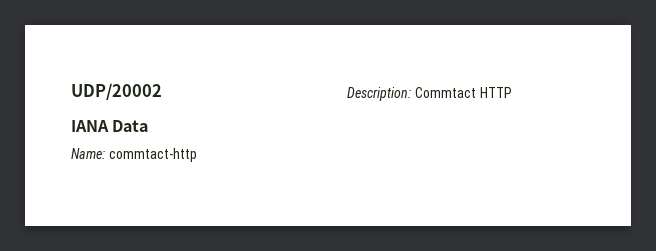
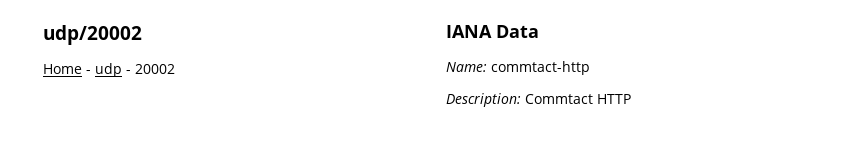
- UDP/20002
+ udp/20002
+ Home - udp - 20002

